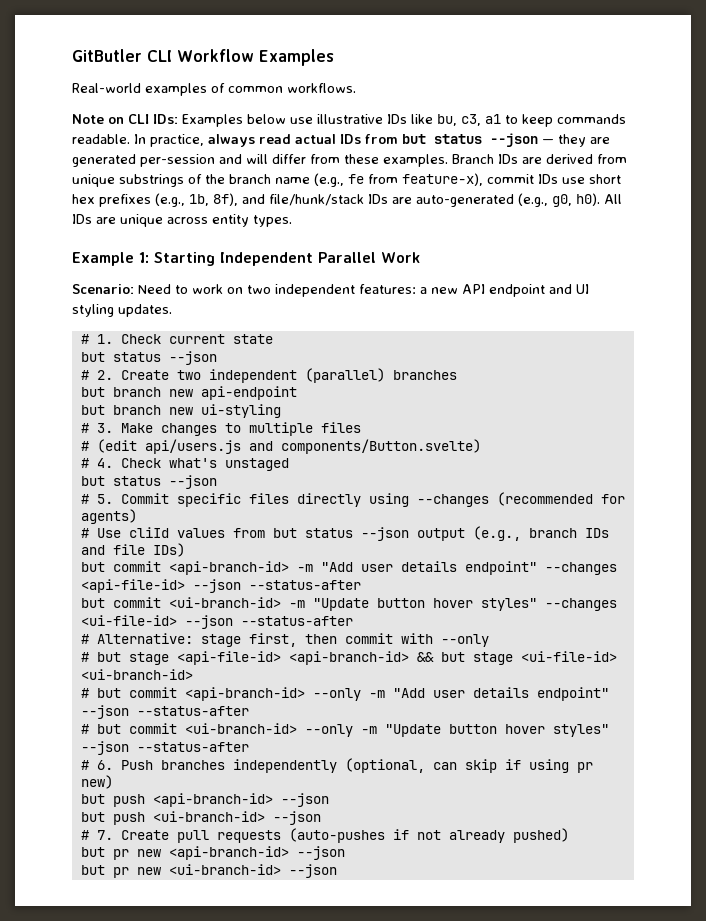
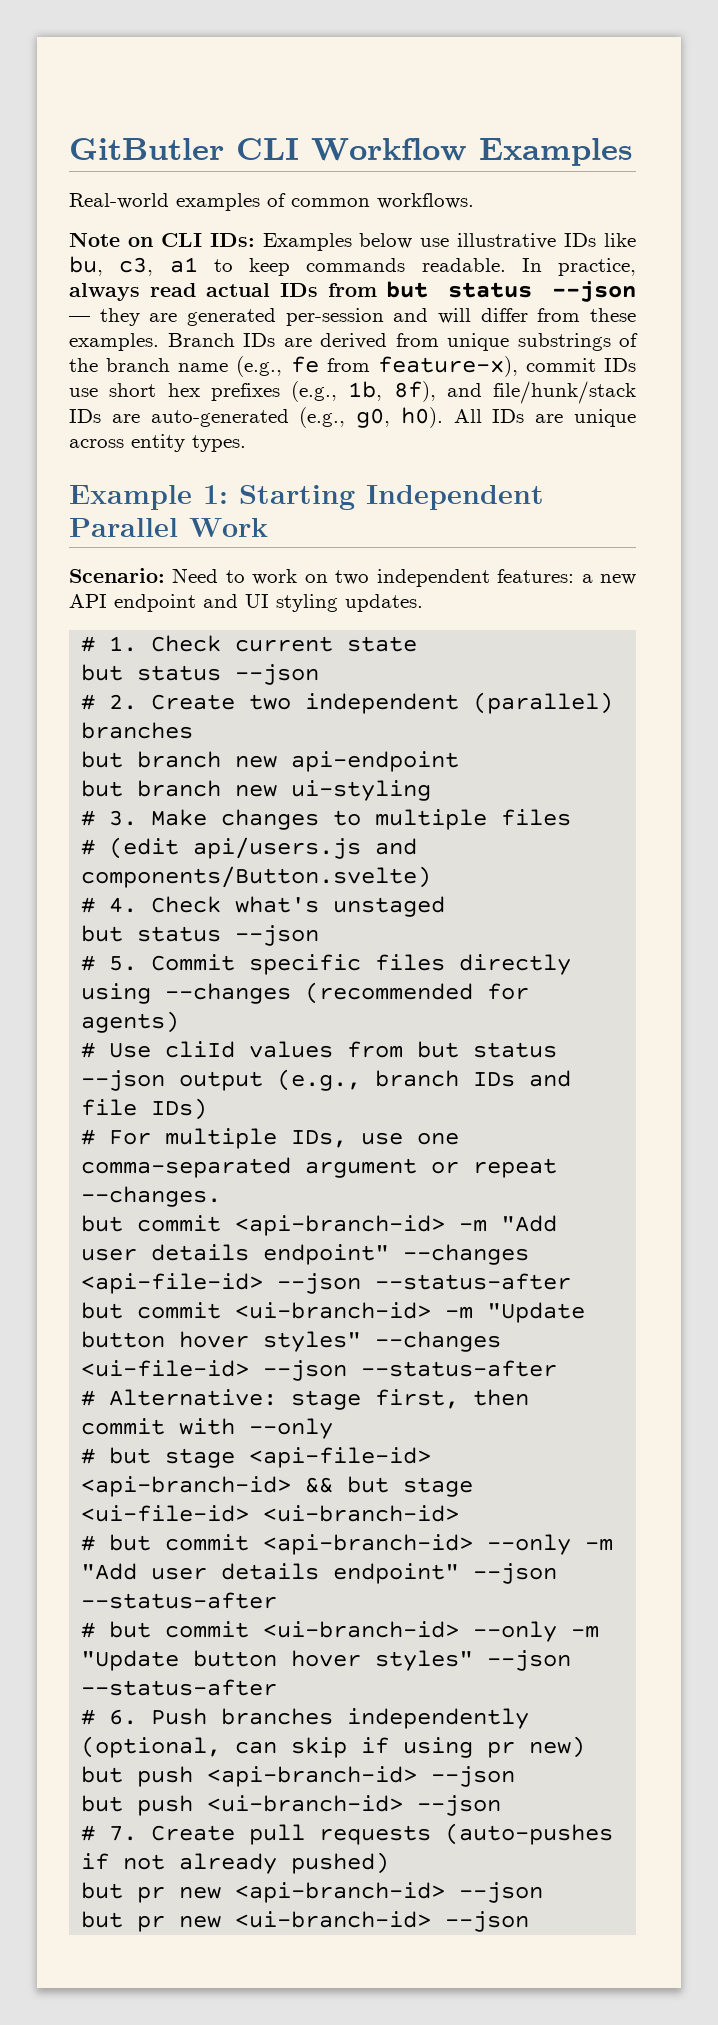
+ # For multiple IDs, use one comma-separated argument or repeat --changes.

